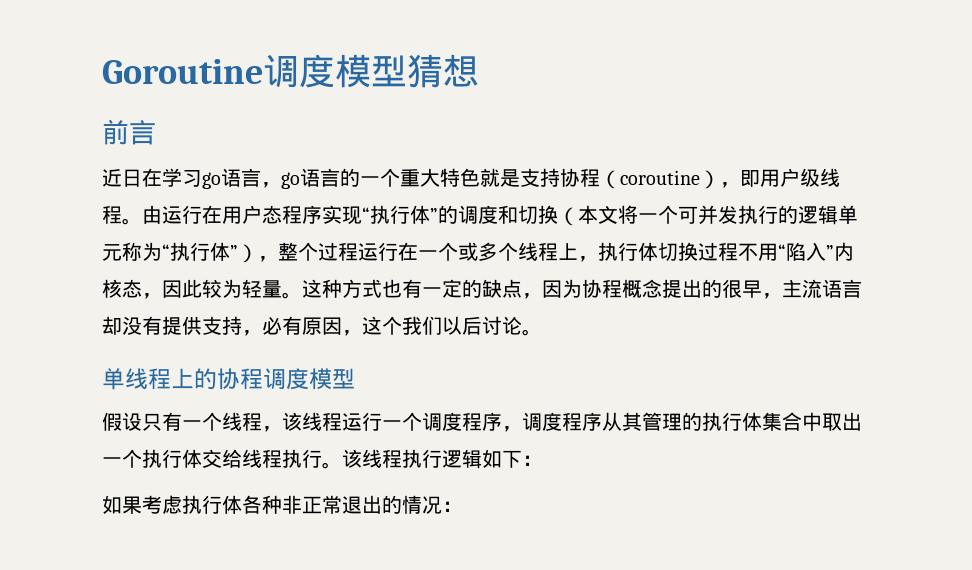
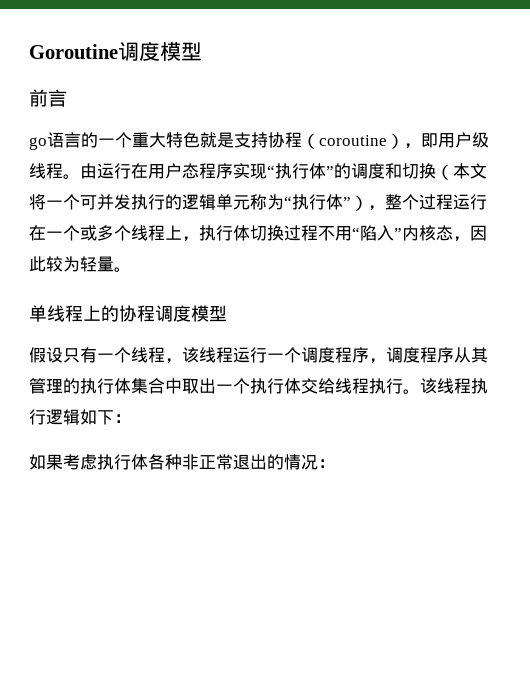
- Goroutine调度模型猜想
+ Goroutine调度模型
- 近日在学习go语言，go语言的一个重大特色就是支持协程（coroutine），即用户级线程。
+ go语言的一个重大特色就是支持协程（coroutine），即用户级线程。
- 这种方式也有一定的缺点，因为协程概念提出的很早，主流语言却没有提供支持，必有原因，这个我们以后讨论。

